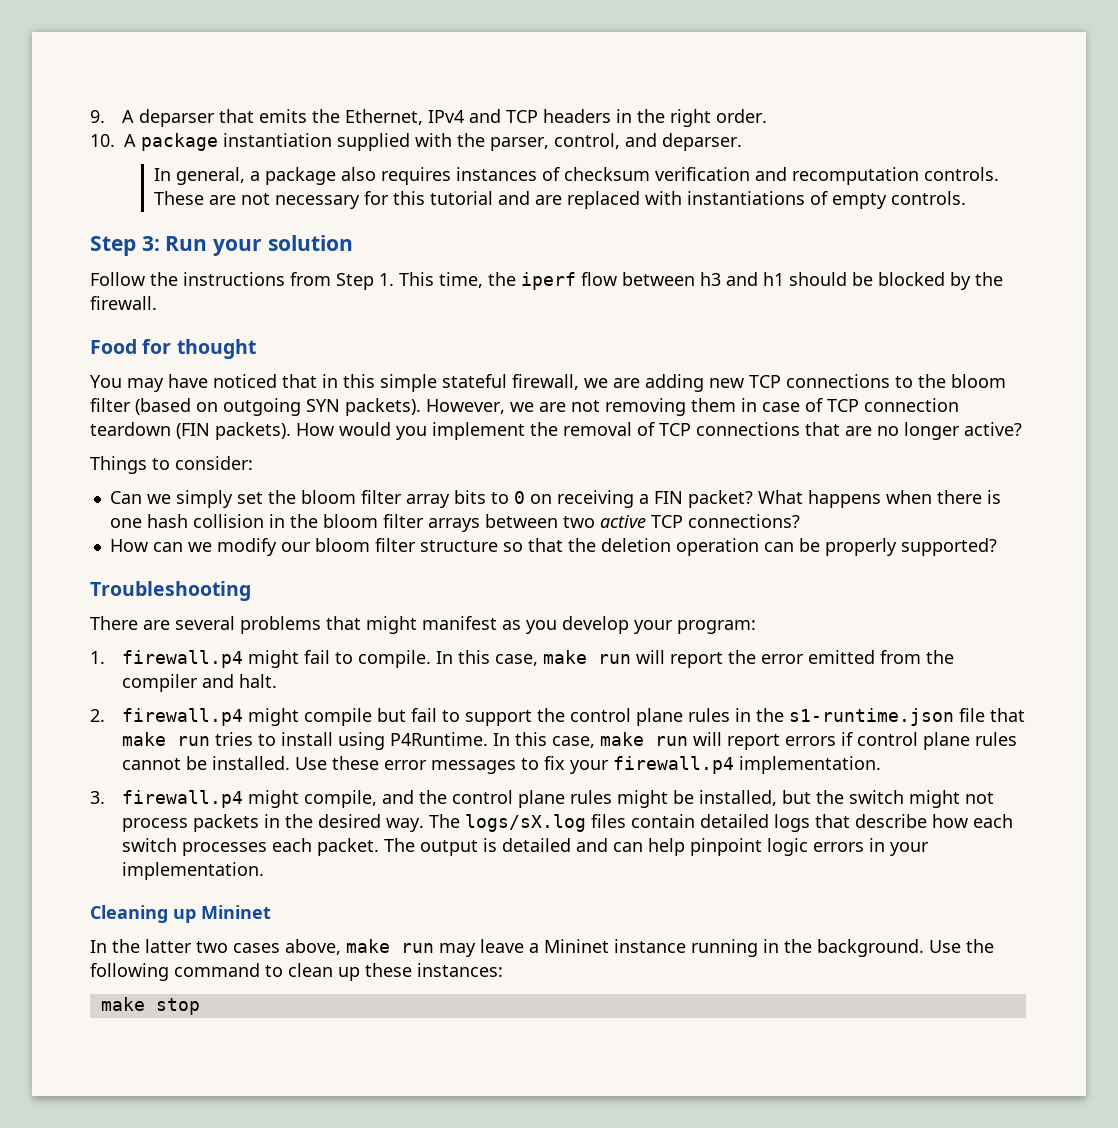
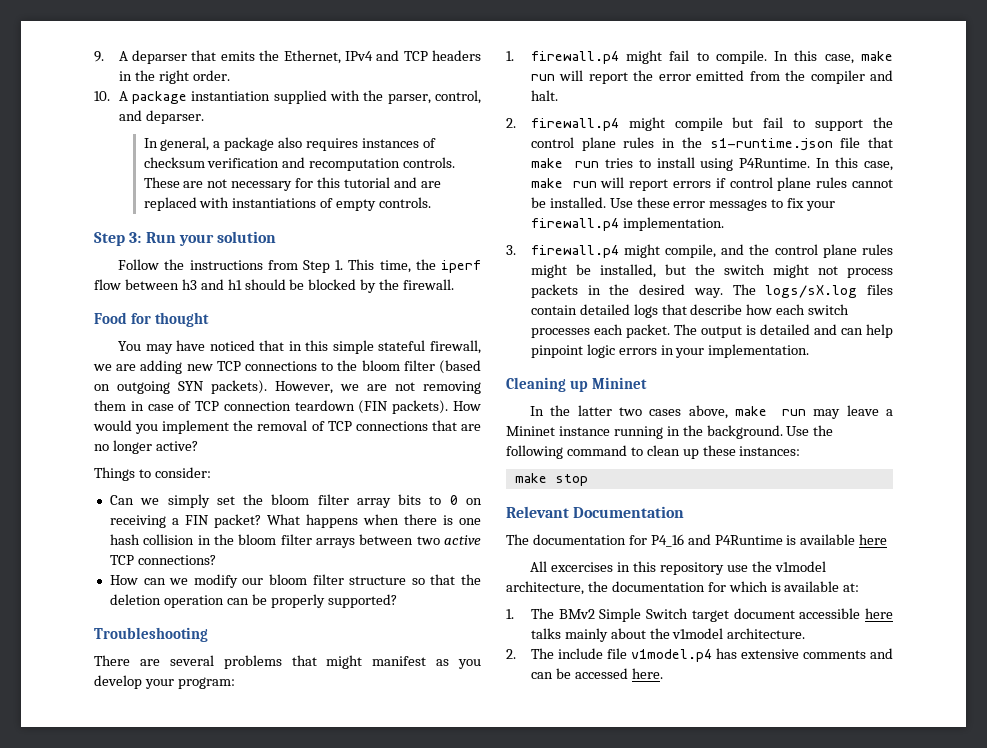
+ Relevant Documentation
+ The documentation for P4_16 and P4Runtime is available here
+ All excercises in this repository use the v1model architecture, the documentation for which is available at:
+ 1. The BMv2 Simple Switch target document accessible here talks mainly about the v1model architecture.
+ 2. The include file v1model.p4 has extensive comments and can be accessed here.

